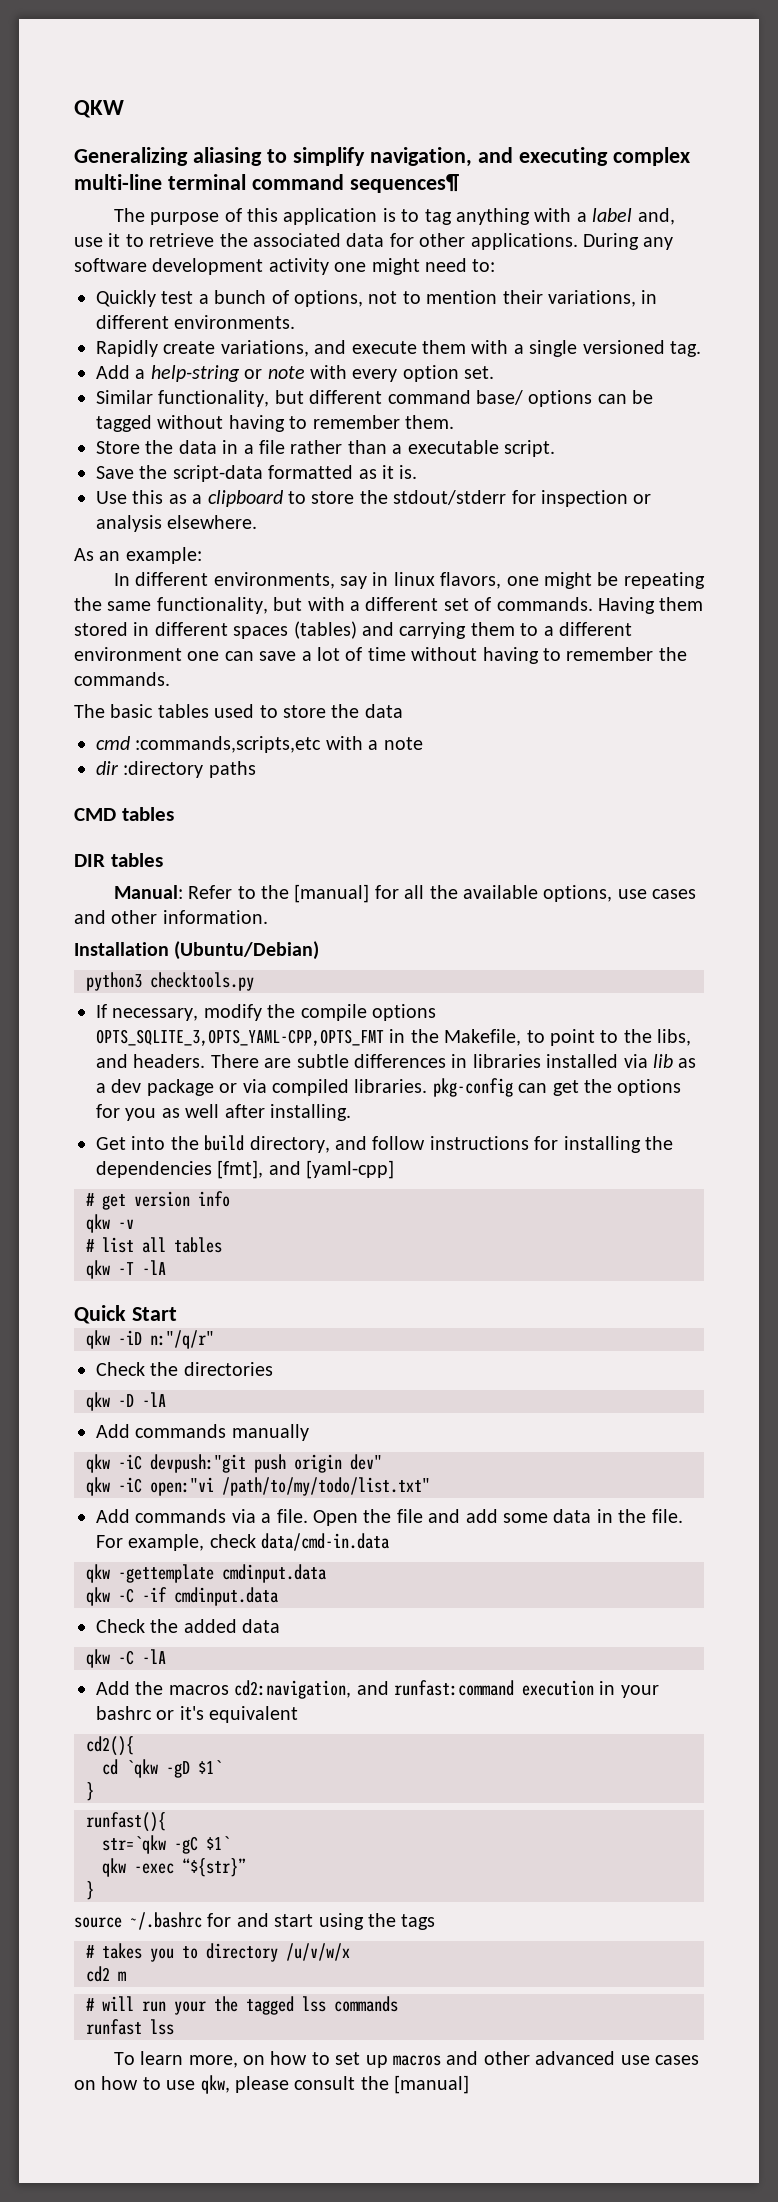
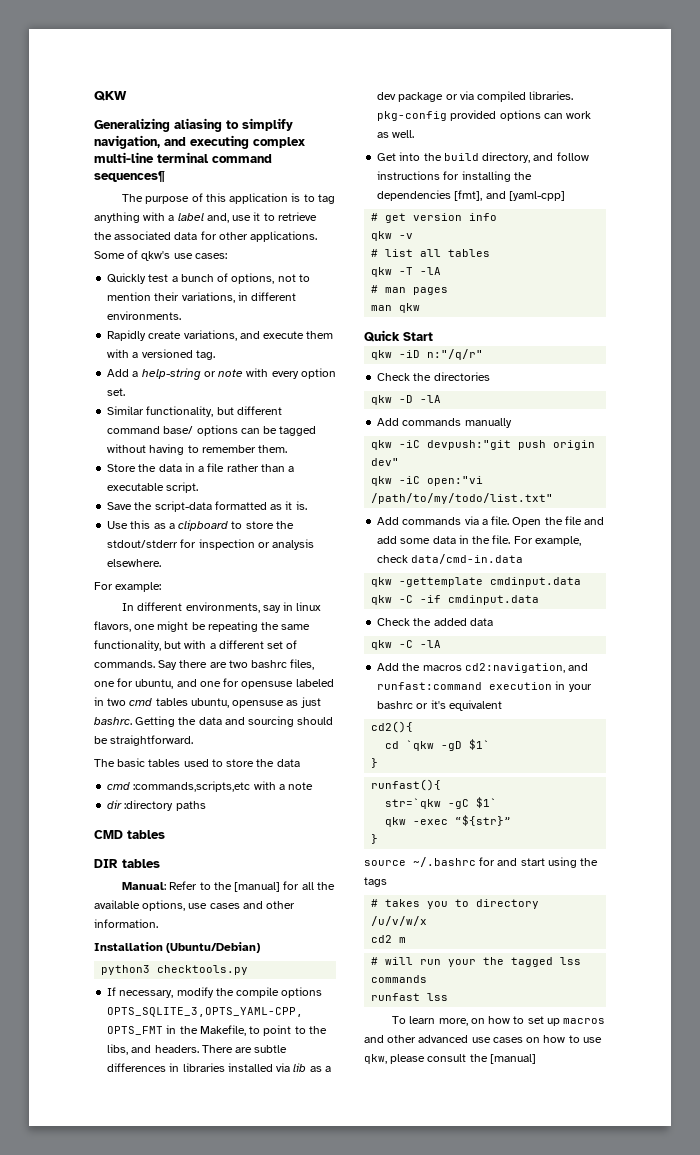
- During any software development activity one might need to:
+ Some of qkw's use cases:
- Rapidly create variations, and execute them with a single versioned tag.
+ Rapidly create variations, and execute them with a versioned tag.
- As an example:
+ For example:
- Having them stored in different spaces (tables) and carrying them to a different environment one can save a lot of time without having to remember the commands.
+ Say there are two bashrc files, one for ubuntu, and one for opensuse labeled in two cmd tables ubuntu, opensuse as just bashrc. Getting the data and sourcing should be straightforward.
- There are subtle differences in libraries installed via lib as a dev package or via compiled libraries. pkg-config can get the options for you as well after installing.
+ There are subtle differences in libraries installed via lib as a dev package or via compiled libraries. pkg-config provided options can work as well.
+ # man pages
+ man qkw

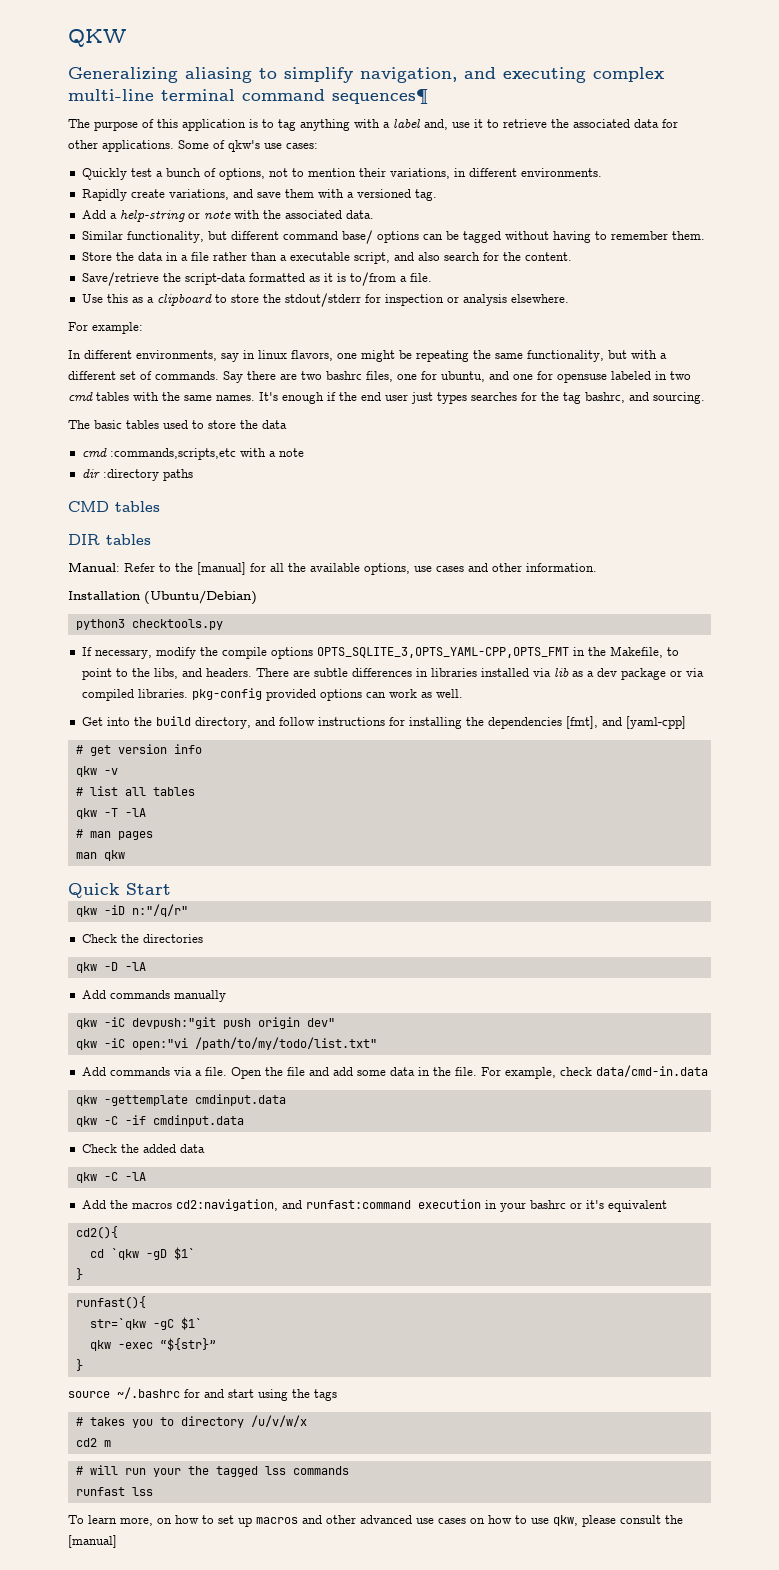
- Rapidly create variations, and execute them with a versioned tag.
+ Rapidly create variations, and save them with a versioned tag.
- Add a help-string or note with every option set.
+ Add a help-string or note with the associated data.
- Store the data in a file rather than a executable script.
- Save the script-data formatted as it is.
+ Store the data in a file rather than a executable script, and also search for the content.
+ Save/retrieve the script-data formatted as it is to/from a file.
- Say there are two bashrc files, one for ubuntu, and one for opensuse labeled in two cmd tables ubuntu, opensuse as just bashrc. Getting the data and sourcing should be straightforward.
+ Say there are two bashrc files, one for ubuntu, and one for opensuse labeled in two cmd tables with the same names. It's enough if the end user just types searches for the tag bashrc, and sourcing.

